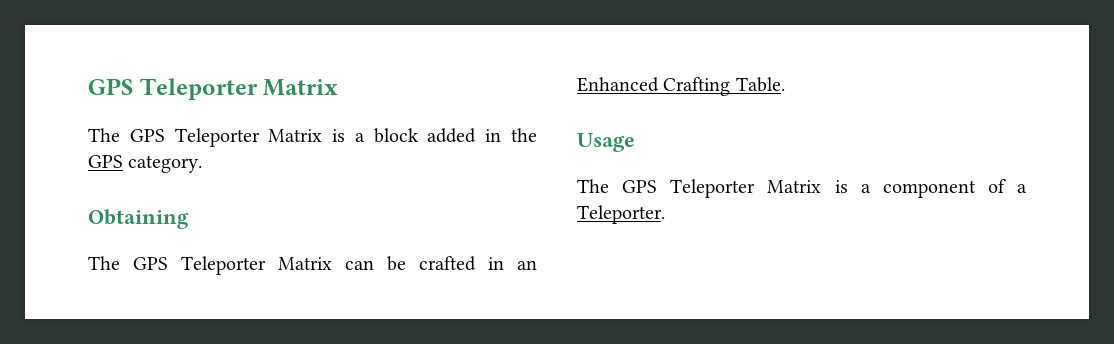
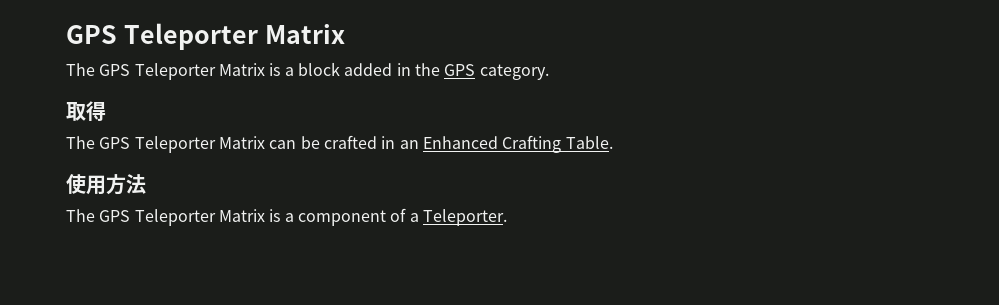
- Obtaining
+ 取得
- Usage
+ 使用方法

